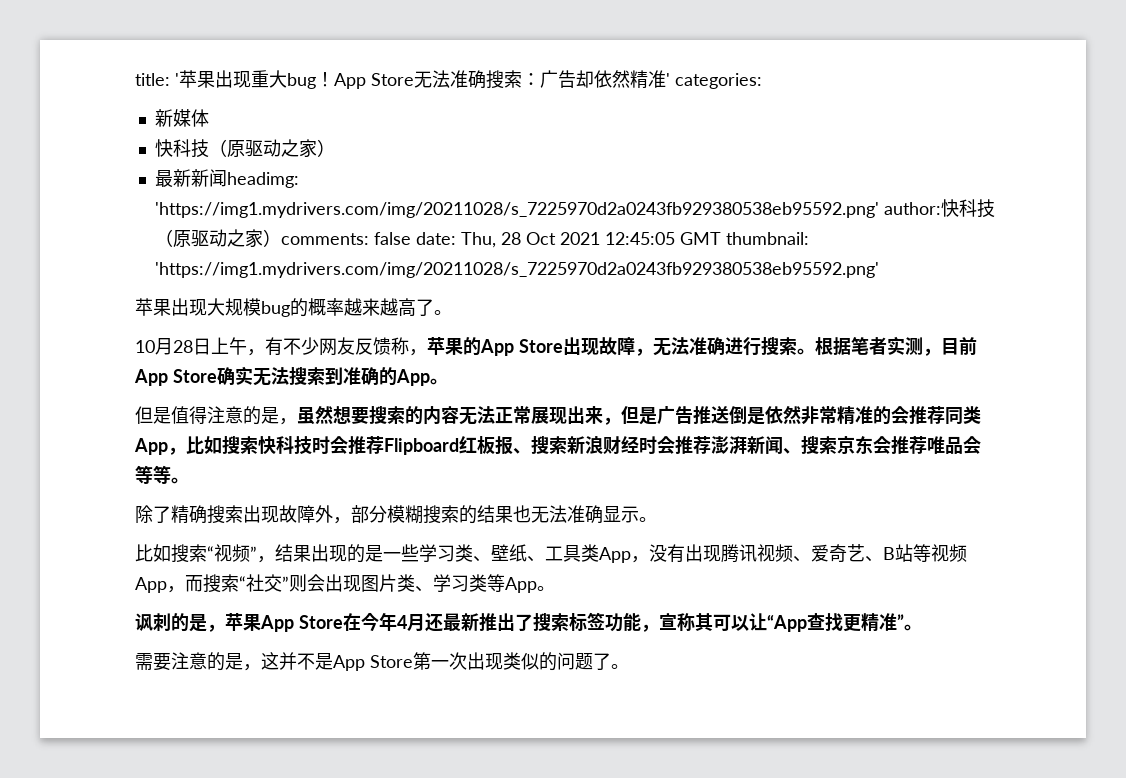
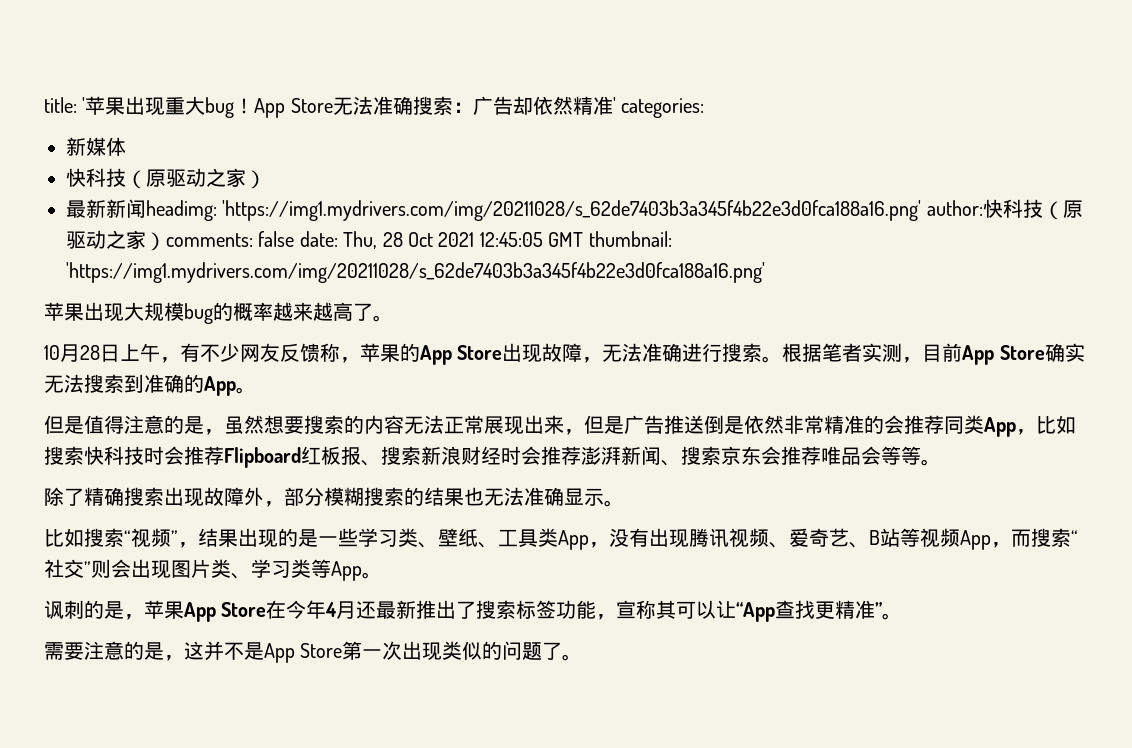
- 最新新闻headimg: 'https://img1.mydrivers.com/img/20211028/s_7225970d2a0243fb929380538eb95592.png' author:快科技（原驱动之家）comments: false date: Thu, 28 Oct 2021 12:45:05 GMT thumbnail: 'https://img1.mydrivers.com/img/20211028/s_7225970d2a0243fb929380538eb95592.png'
+ 最新新闻headimg: 'https://img1.mydrivers.com/img/20211028/s_62de7403b3a345f4b22e3d0fca188a16.png' author:快科技（原驱动之家）comments: false date: Thu, 28 Oct 2021 12:45:05 GMT thumbnail: 'https://img1.mydrivers.com/img/20211028/s_62de7403b3a345f4b22e3d0fca188a16.png'

